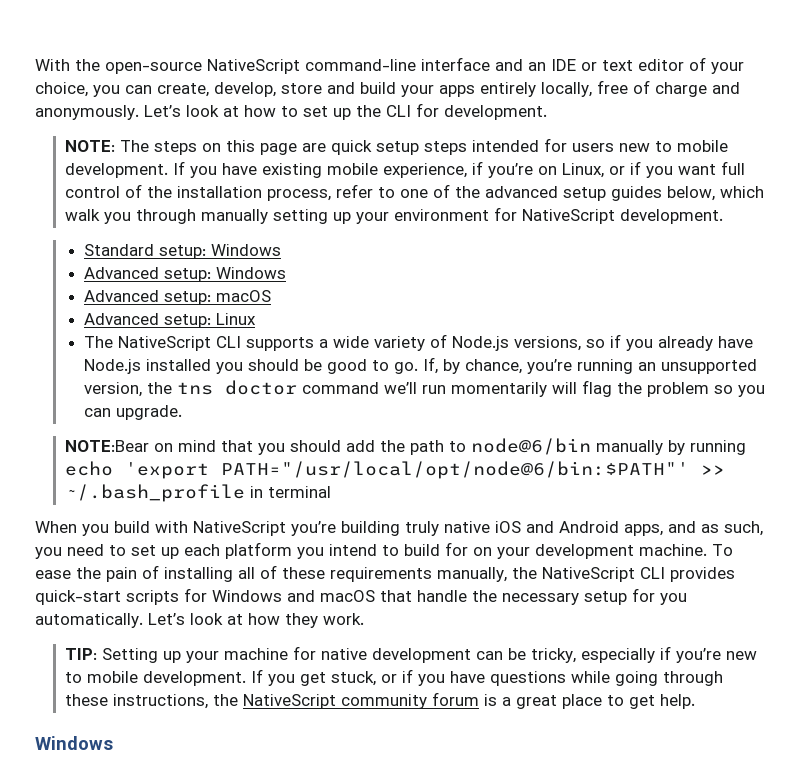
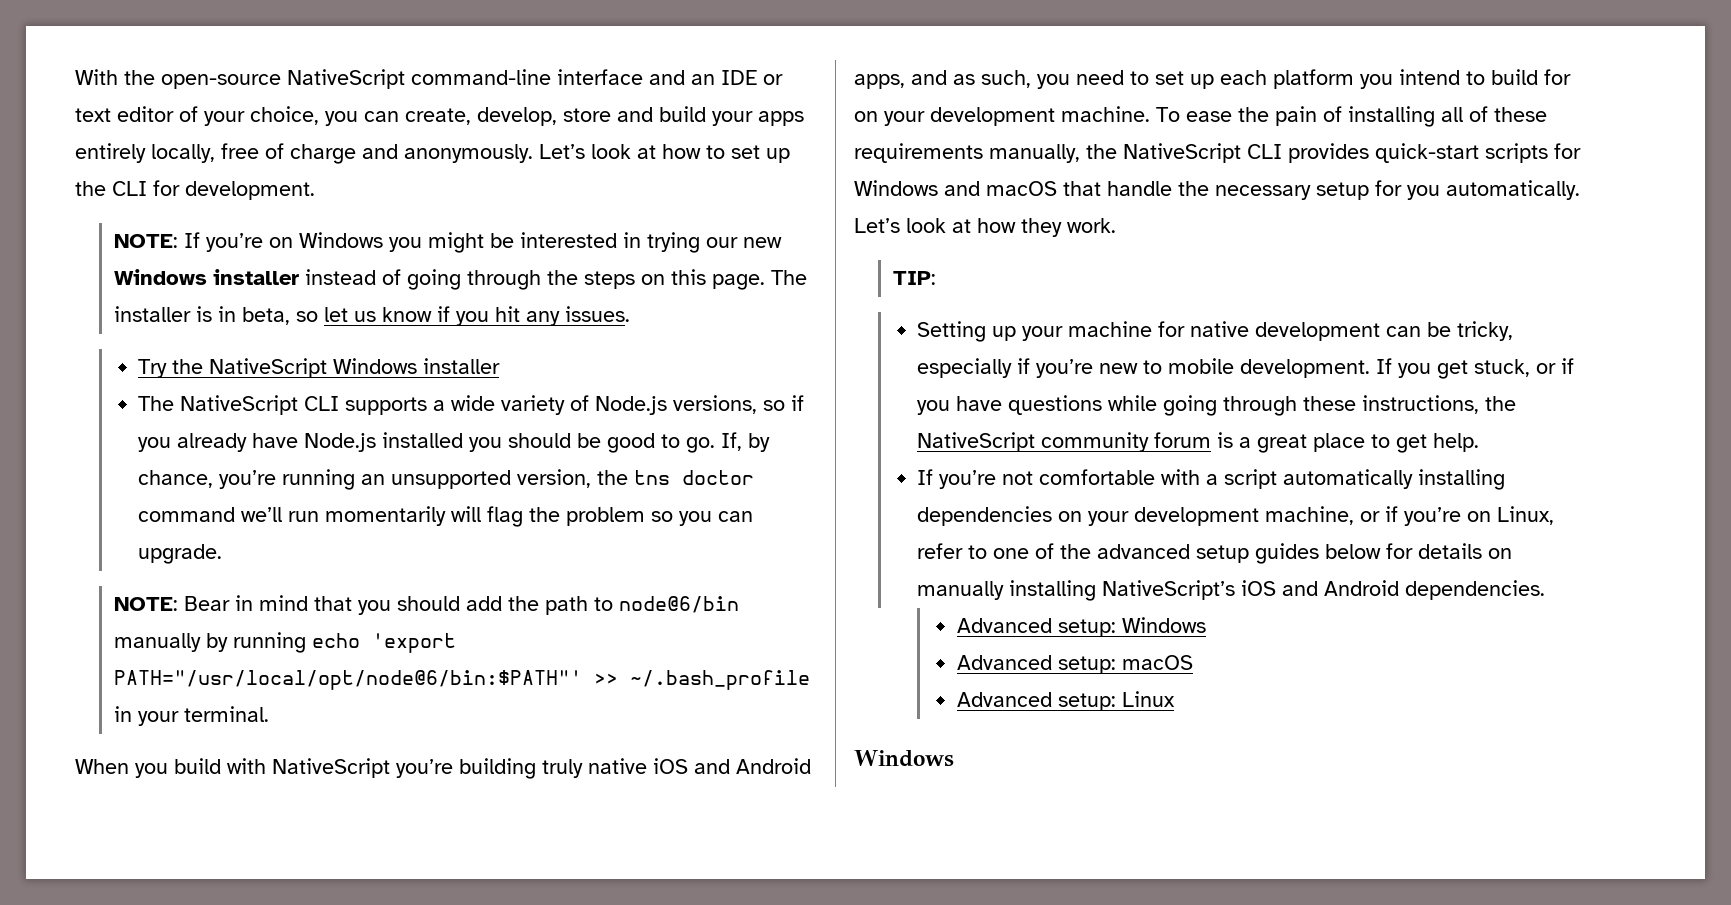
- NOTE: The steps on this page are quick setup steps intended for users new to mobile development. If you have existing mobile experience, if you’re on Linux, or if you want full control of the installation process, refer to one of the advanced setup guides below, which walk you through manually setting up your environment for NativeScript development.
- Standard setup: Windows
- Advanced setup: Windows
- Advanced setup: macOS
- Advanced setup: Linux
+ NOTE: If you’re on Windows you might be interested in trying our new Windows installer instead of going through the steps on this page. The installer is in beta, so let us know if you hit any issues.
+ Try the NativeScript Windows installer
- NOTE:Bear on mind that you should add the path to node@6/bin manually by running echo 'export PATH="/usr/local/opt/node@6/bin:$PATH"' >> ~/.bash_profile in terminal
+ NOTE: Bear in mind that you should add the path to node@6/bin manually by running echo 'export PATH="/usr/local/opt/node@6/bin:$PATH"' >> ~/.bash_profile in your terminal.
- TIP: Setting up your machine for native development can be tricky, especially if you’re new to mobile development.
+ TIP:
+ Setting up your machine for native development can be tricky, especially if you’re new to mobile development.
+ If you’re not comfortable with a script automatically installing dependencies on your development machine, or if you’re on Linux, refer to one of the advanced setup guides below for details on manually installing NativeScript’s iOS and Android dependencies.
+ Advanced setup: Windows
+ Advanced setup: macOS
+ Advanced setup: Linux

